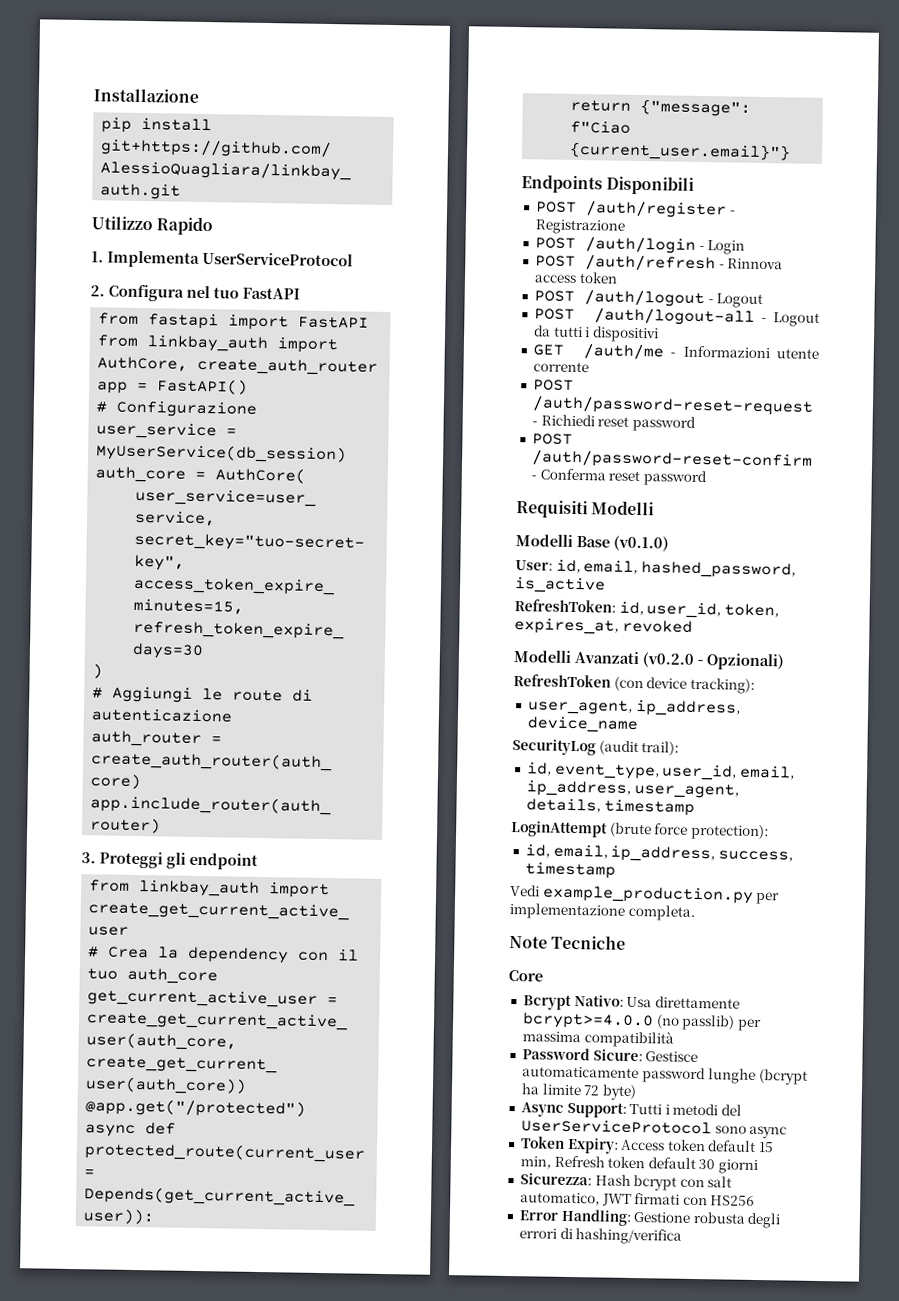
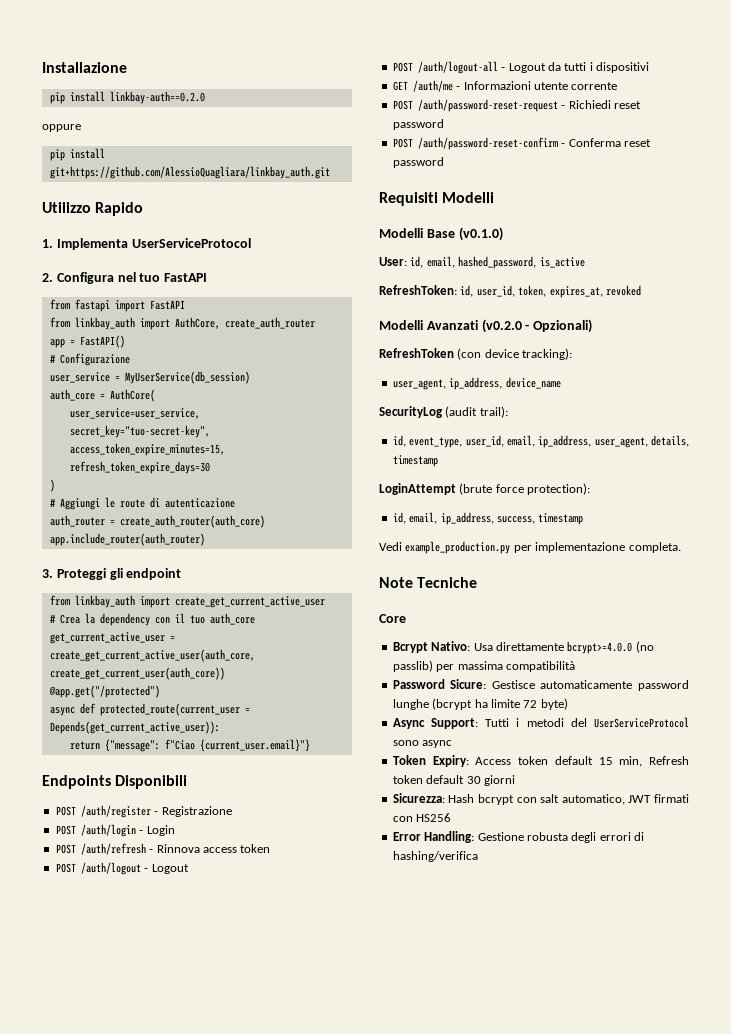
+ pip install linkbay-auth==0.2.0
+ oppure

